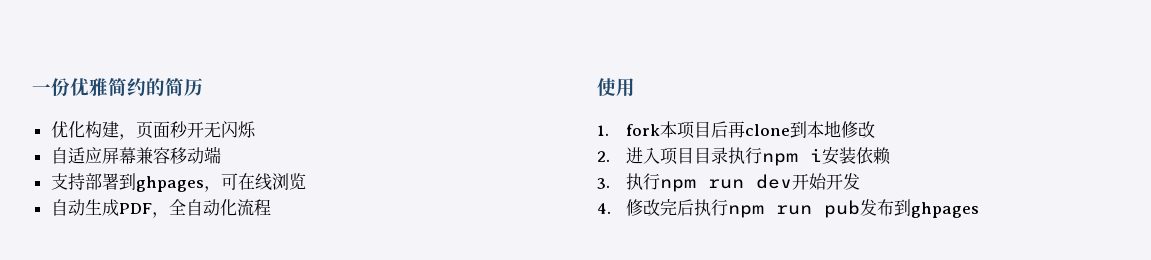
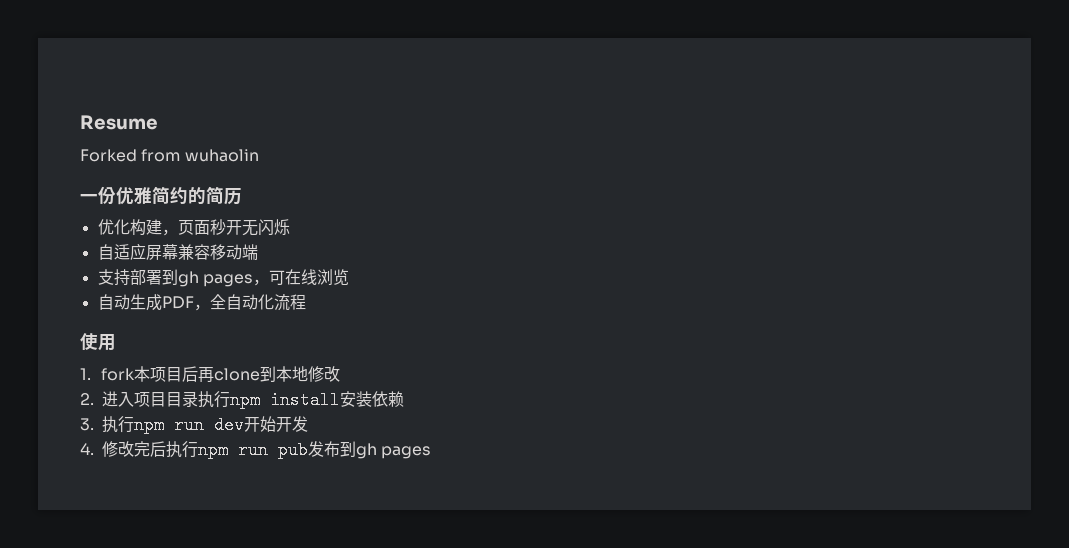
+ Resume
+ Forked from wuhaolin
- 支持部署到ghpages，可在线浏览
+ 支持部署到gh pages，可在线浏览
- 2.进入项目目录执行npm i安装依赖
+ 2.进入项目目录执行npm install安装依赖
- 4.修改完后执行npm run pub发布到ghpages
+ 4.修改完后执行npm run pub发布到gh pages

